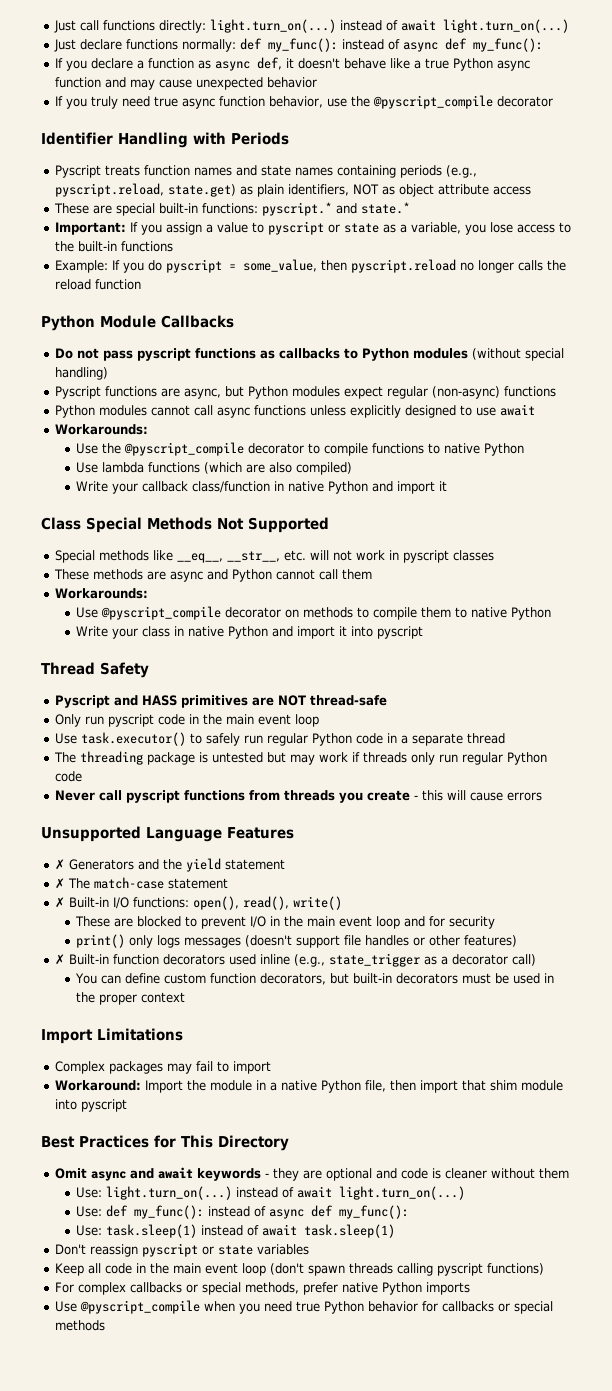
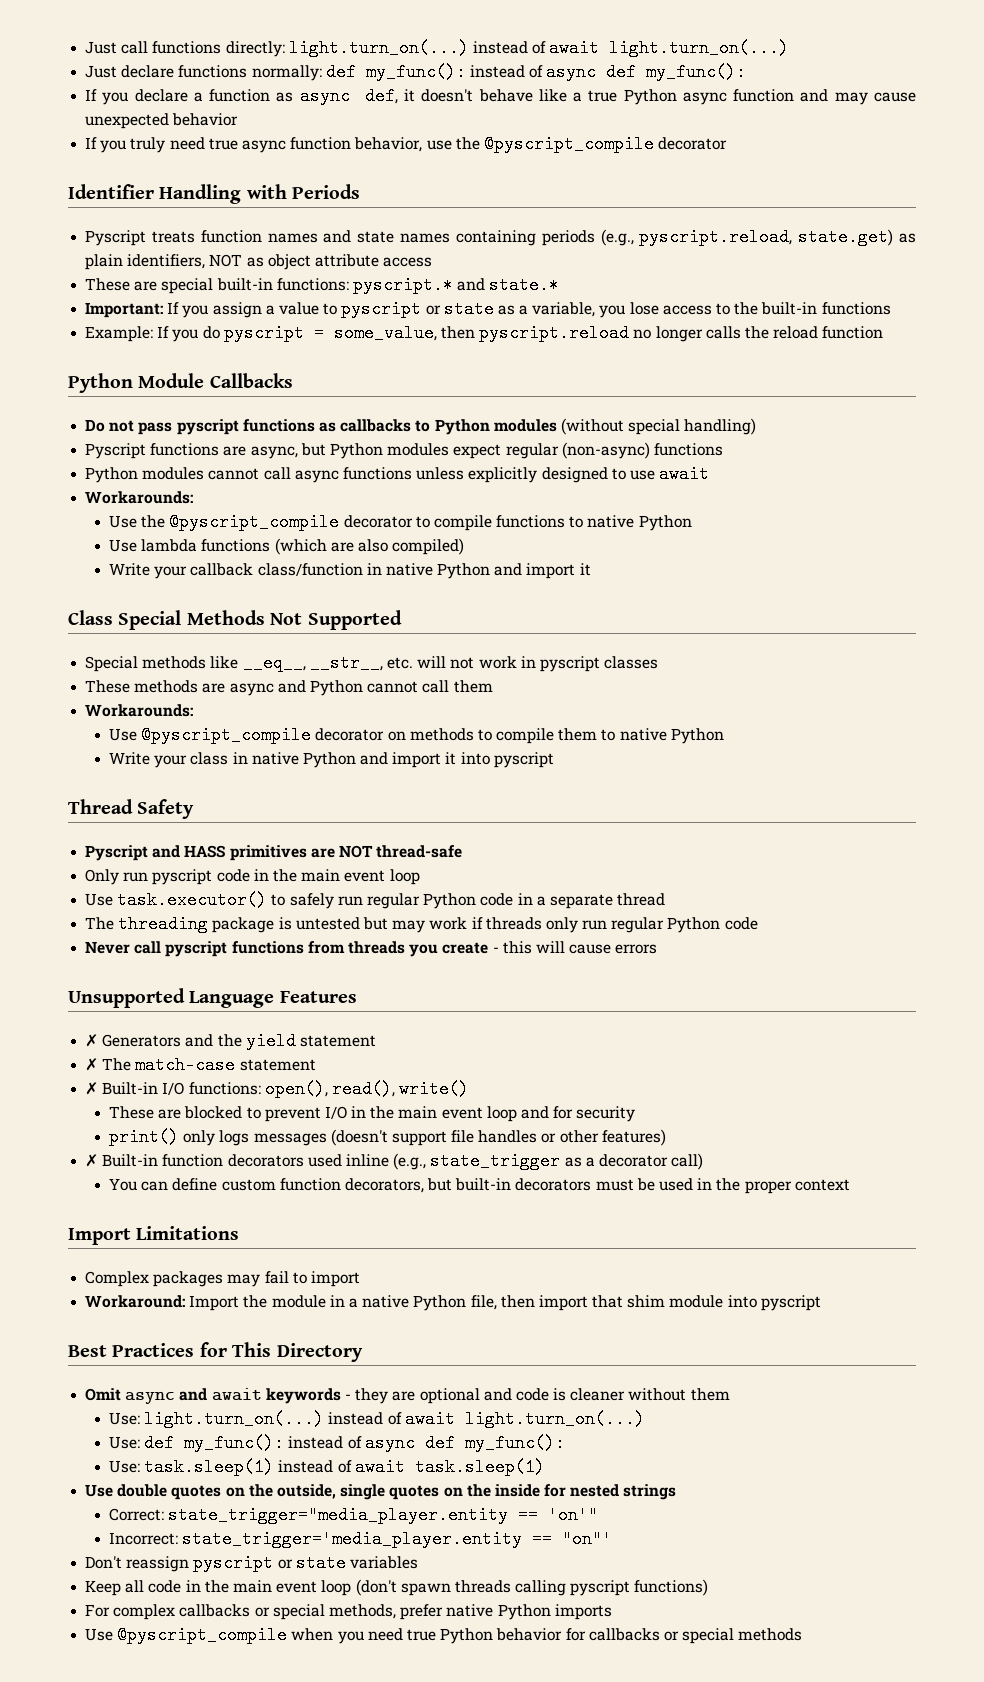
+ Use double quotes on the outside, single quotes on the inside for nested strings
+ Correct: state_trigger="media_player.entity == 'on'"
+ Incorrect: state_trigger='media_player.entity == "on"'

